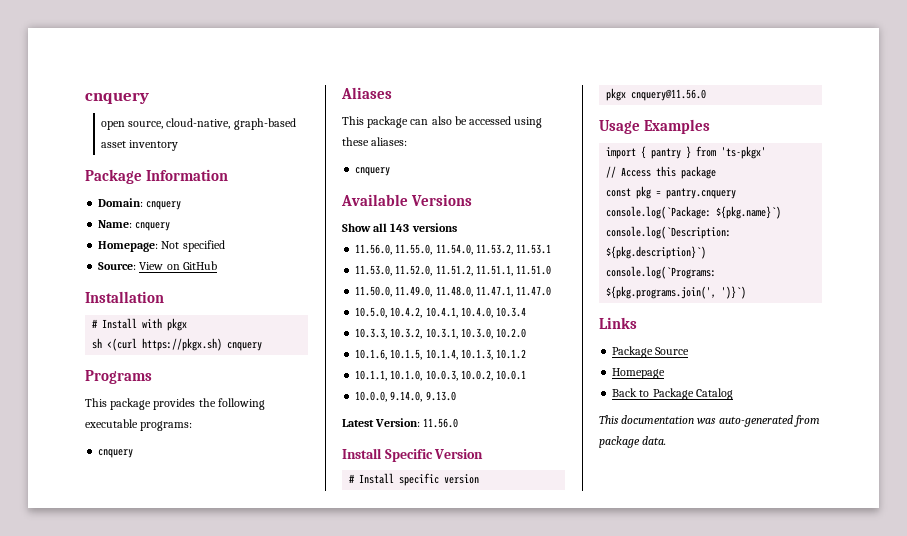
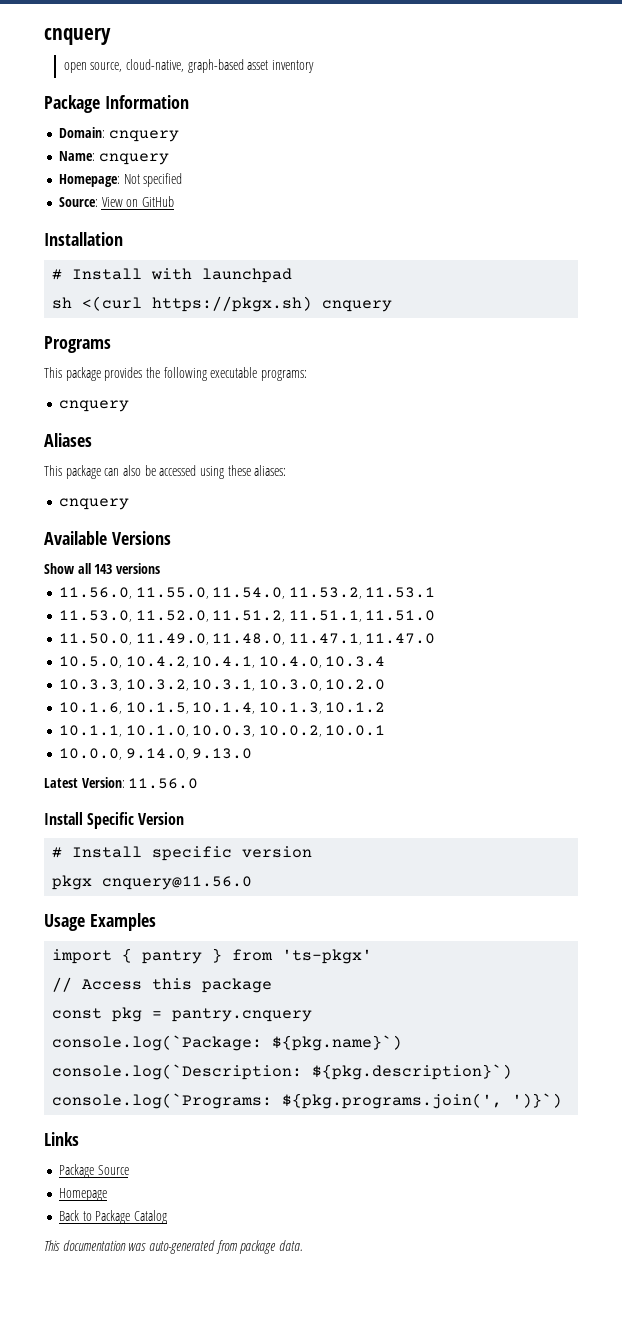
- # Install with pkgx
+ # Install with launchpad

